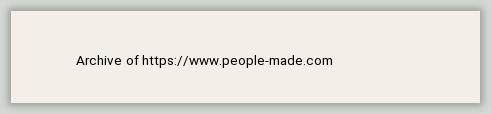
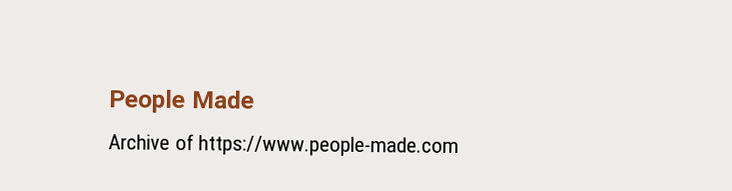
+ People Made

